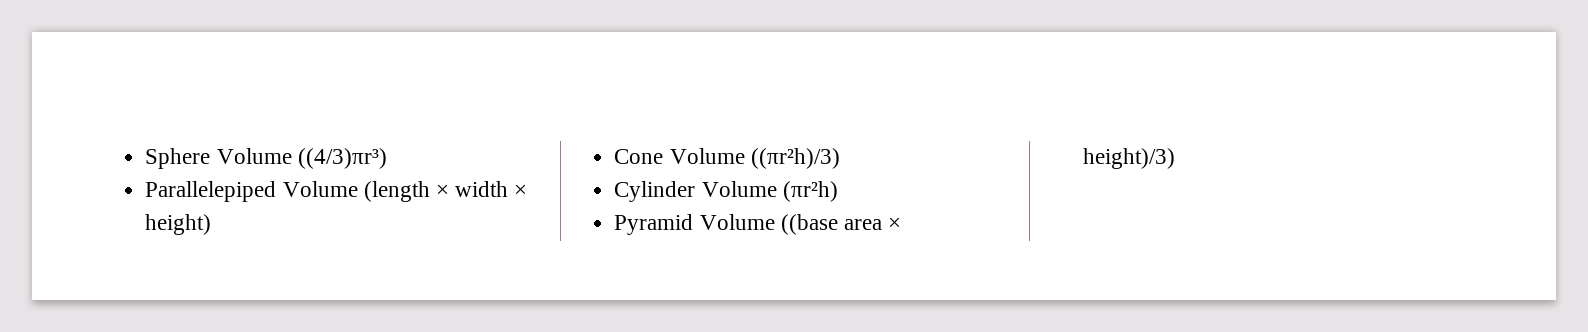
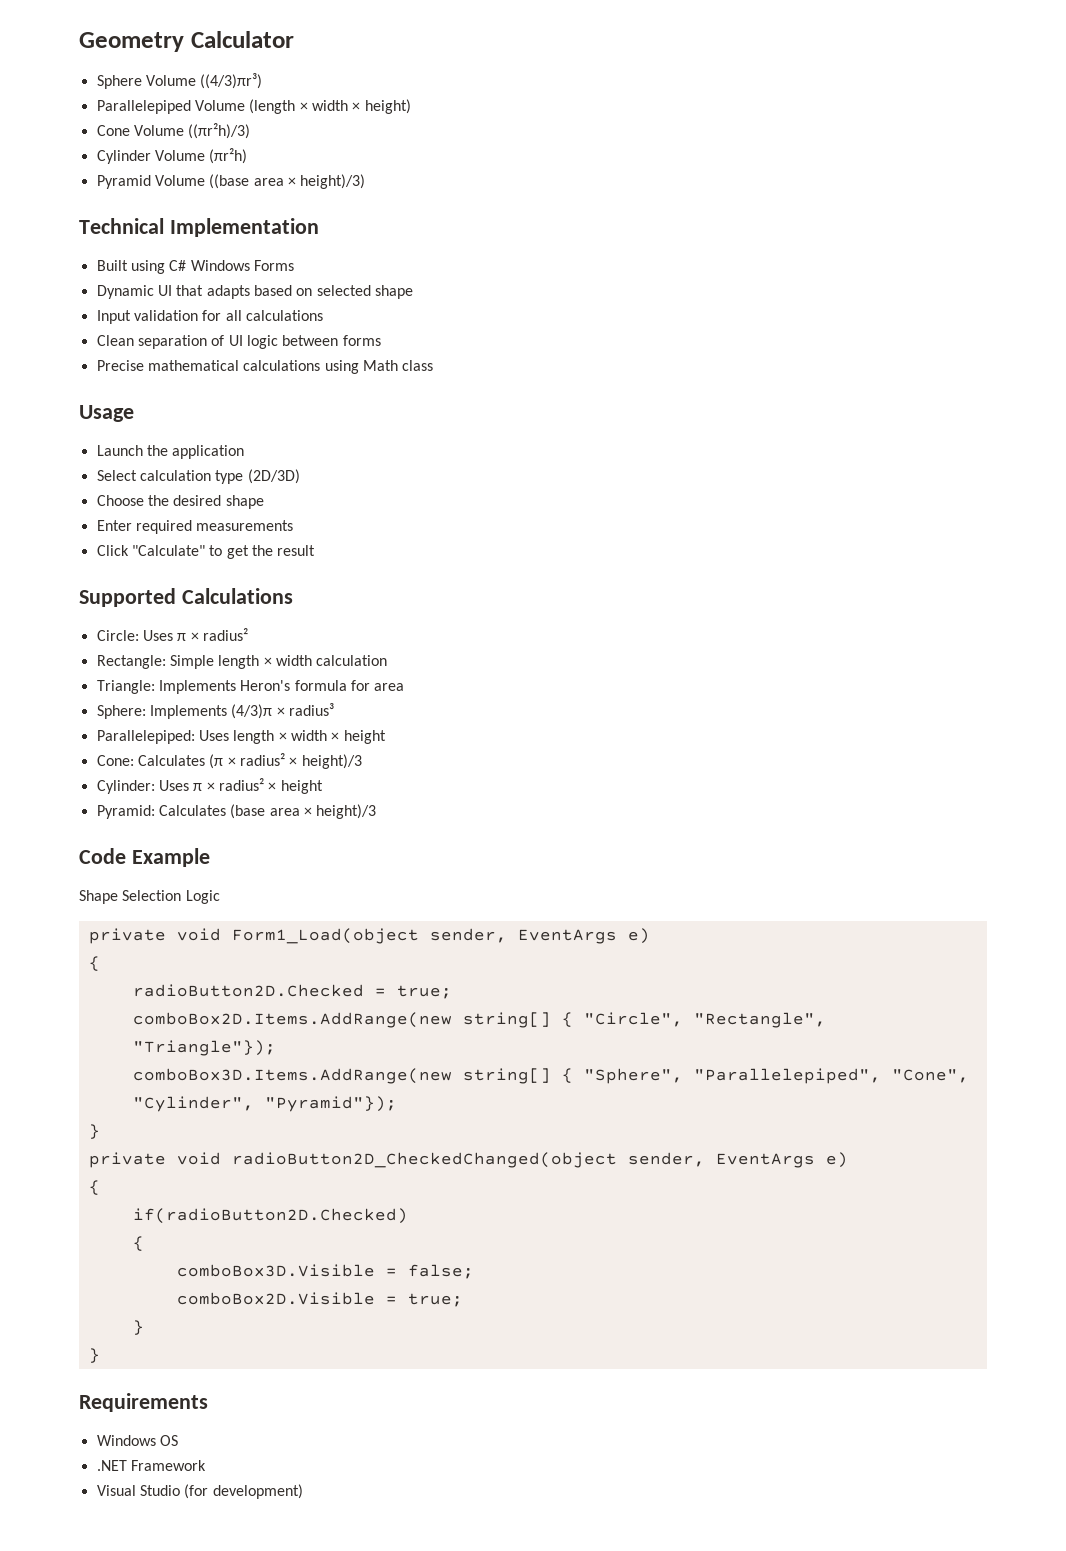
+ Geometry Calculator
+ Technical Implementation
+ Built using C# Windows Forms
+ Dynamic UI that adapts based on selected shape
+ Input validation for all calculations
+ Clean separation of UI logic between forms
+ Precise mathematical calculations using Math class
+ Usage
+ Launch the application
+ Select calculation type (2D/3D)
+ Choose the desired shape
+ Enter required measurements
+ Click "Calculate" to get the result
+ Supported Calculations
+ Circle: Uses π × radius²
+ Rectangle: Simple length × width calculation
+ Triangle: Implements Heron's formula for area
+ Sphere: Implements (4/3)π × radius³
+ Parallelepiped: Uses length × width × height
+ Cone: Calculates (π × radius² × height)/3
+ Cylinder: Uses π × radius² × height
+ Pyramid: Calculates (base area × height)/3
+ Code Example
+ Shape Selection Logic
+ private void Form1_Load(object sender, EventArgs e)
+ {
+ radioButton2D.Checked = true;
+ comboBox2D.Items.AddRange(new string[] { "Circle", "Rectangle", "Triangle"});
+ comboBox3D.Items.AddRange(new string[] { "Sphere", "Parallelepiped", "Cone", "Cylinder", "Pyramid"});
+ }
+ private void radioButton2D_CheckedChanged(object sender, EventArgs e)
+ {
+ if(radioButton2D.Checked)
+ {
+ comboBox3D.Visible = false;
+ comboBox2D.Visible = true;
+ }
+ }
+ Requirements
+ Windows OS
+ .NET Framework
+ Visual Studio (for development)

